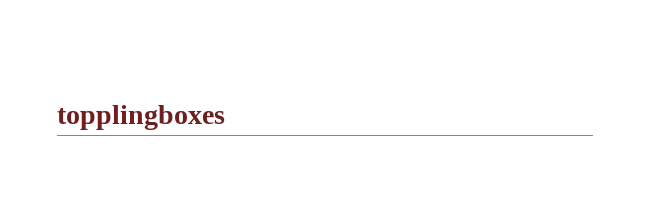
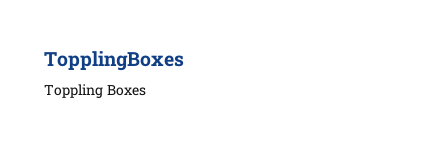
- topplingboxes
+ TopplingBoxes
+ Toppling Boxes

